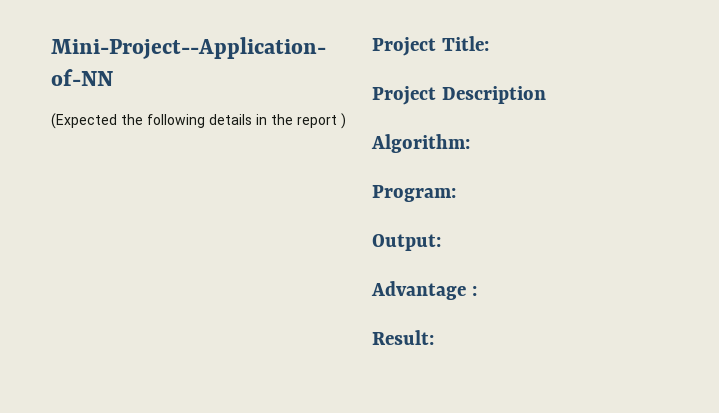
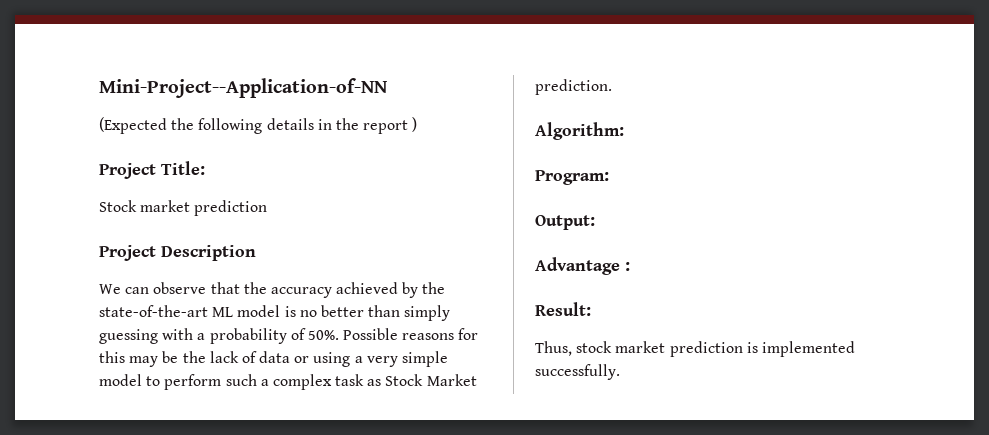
+ Stock market prediction
+ We can observe that the accuracy achieved by the state-of-the-art ML model is no better than simply guessing with a probability of 50%. Possible reasons for this may be the lack of data or using a very simple model to perform such a complex task as Stock Market prediction.
+ Thus, stock market prediction is implemented successfully.

